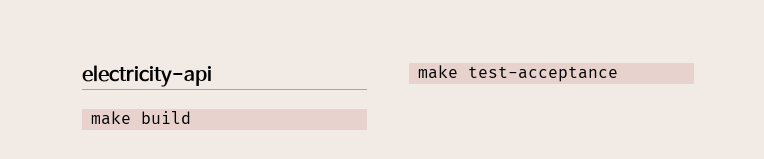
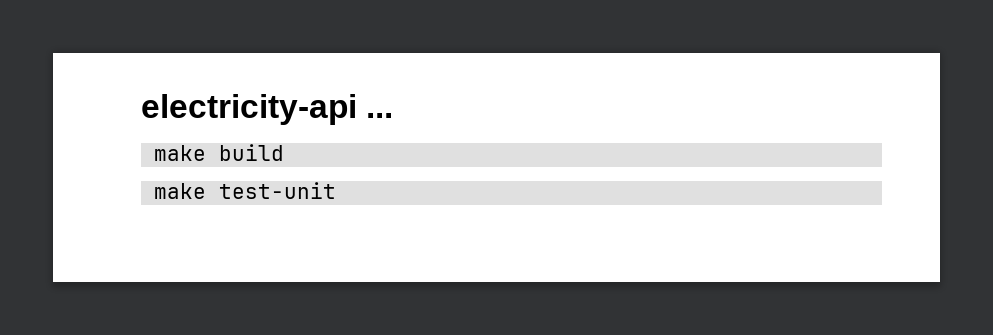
- electricity-api
+ electricity-api ...
- make test-acceptance
+ make test-unit

